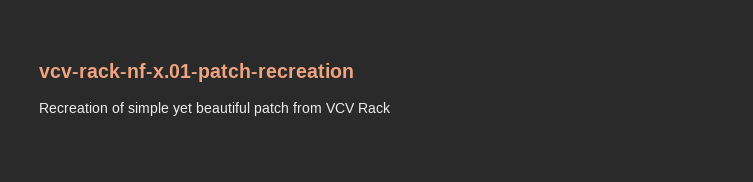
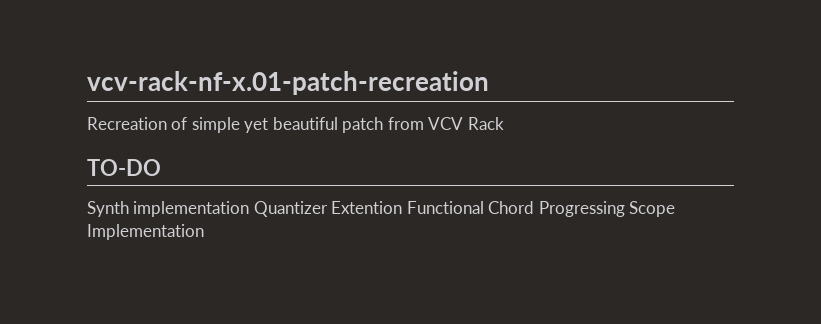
+ TO-DO
+ Synth implementation Quantizer Extention Functional Chord Progressing Scope Implementation

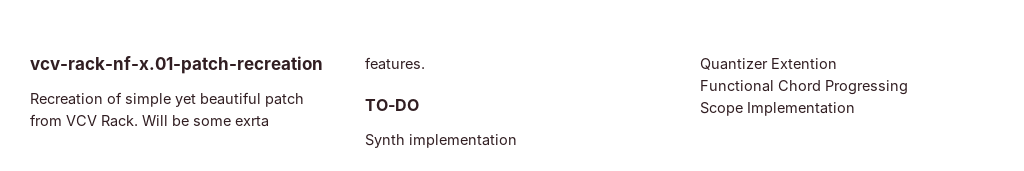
- Recreation of simple yet beautiful patch from VCV Rack
+ Recreation of simple yet beautiful patch from VCV Rack. Will be some exrta features.
- Synth implementation Quantizer Extention Functional Chord Progressing Scope Implementation
+ Synth implementation
+ Quantizer Extention
+ Functional Chord Progressing
+ Scope Implementation

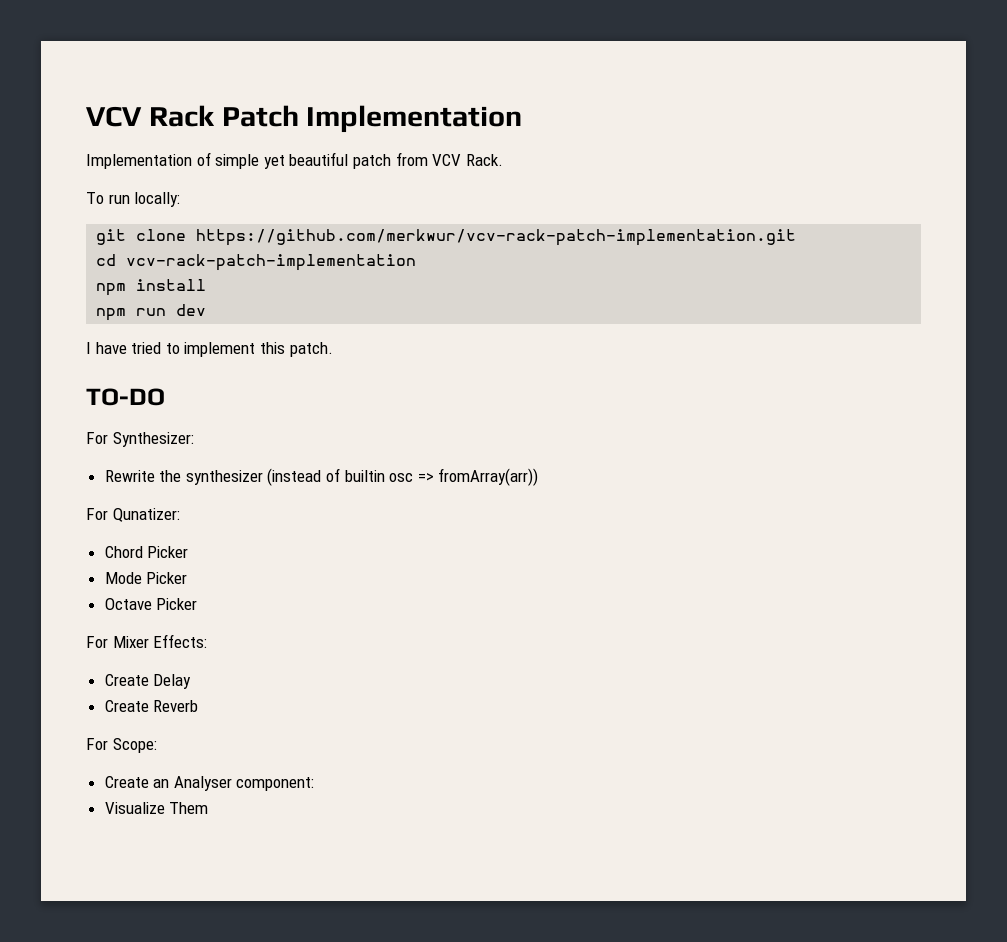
- vcv-rack-nf-x.01-patch-recreation
- Recreation of simple yet beautiful patch from VCV Rack. Will be some exrta features.
+ VCV Rack Patch Implementation
+ Implementation of simple yet beautiful patch from VCV Rack.
+ To run locally:
+ git clone https://github.com/merkwur/vcv-rack-patch-implementation.git
+ cd vcv-rack-patch-implementation
+ npm install
+ npm run dev
+ I have tried to implement this patch.
  TO-DO
- Synth implementation
- Quantizer Extention
- Functional Chord Progressing
- Scope Implementation
+ For Synthesizer:
+ Rewrite the synthesizer (instead of builtin osc => fromArray(arr))
+ For Qunatizer:
+ Chord Picker
+ Mode Picker
+ Octave Picker
+ For Mixer Effects:
+ Create Delay
+ Create Reverb
+ For Scope:
+ Create an Analyser component:
+ Visualize Them

